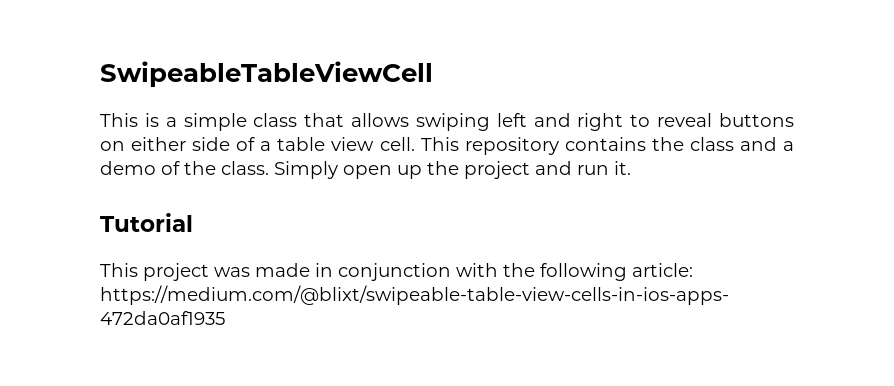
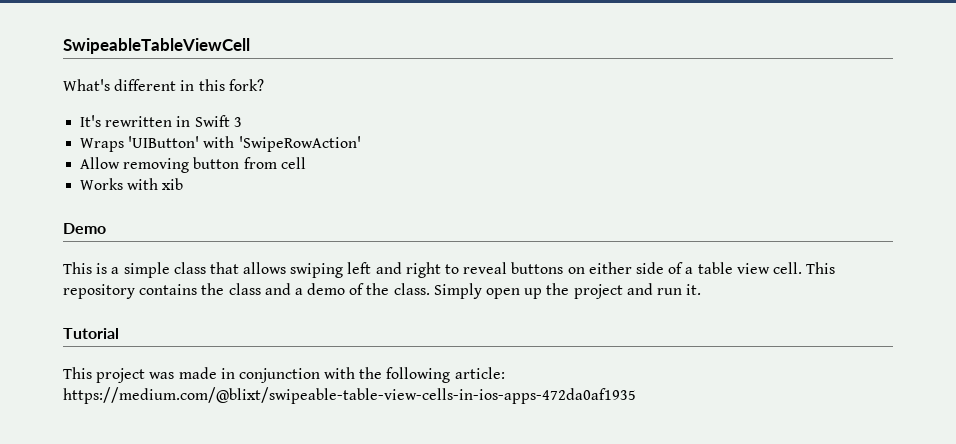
+ What's different in this fork?
+ It's rewritten in Swift 3
+ Wraps 'UIButton' with 'SwipeRowAction'
+ Allow removing button from cell
+ Works with xib
+ Demo

